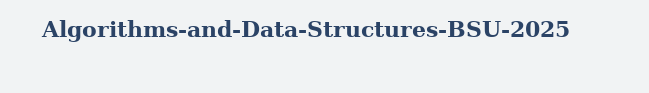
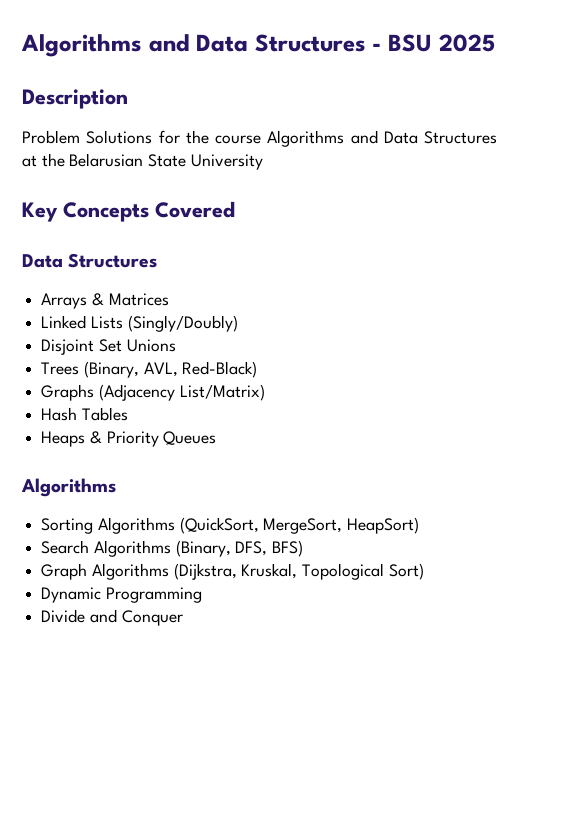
- Algorithms-and-Data-Structures-BSU-2025
+ Algorithms and Data Structures - BSU 2025
+ Description
+ Problem Solutions for the course Algorithms and Data Structures at the Belarusian State University
+ Key Concepts Covered
+ Data Structures
+ Arrays & Matrices
+ Linked Lists (Singly/Doubly)
+ Disjoint Set Unions
+ Trees (Binary, AVL, Red-Black)
+ Graphs (Adjacency List/Matrix)
+ Hash Tables
+ Heaps & Priority Queues
+ Algorithms
+ Sorting Algorithms (QuickSort, MergeSort, HeapSort)
+ Search Algorithms (Binary, DFS, BFS)
+ Graph Algorithms (Dijkstra, Kruskal, Topological Sort)
+ Dynamic Programming
+ Divide and Conquer

